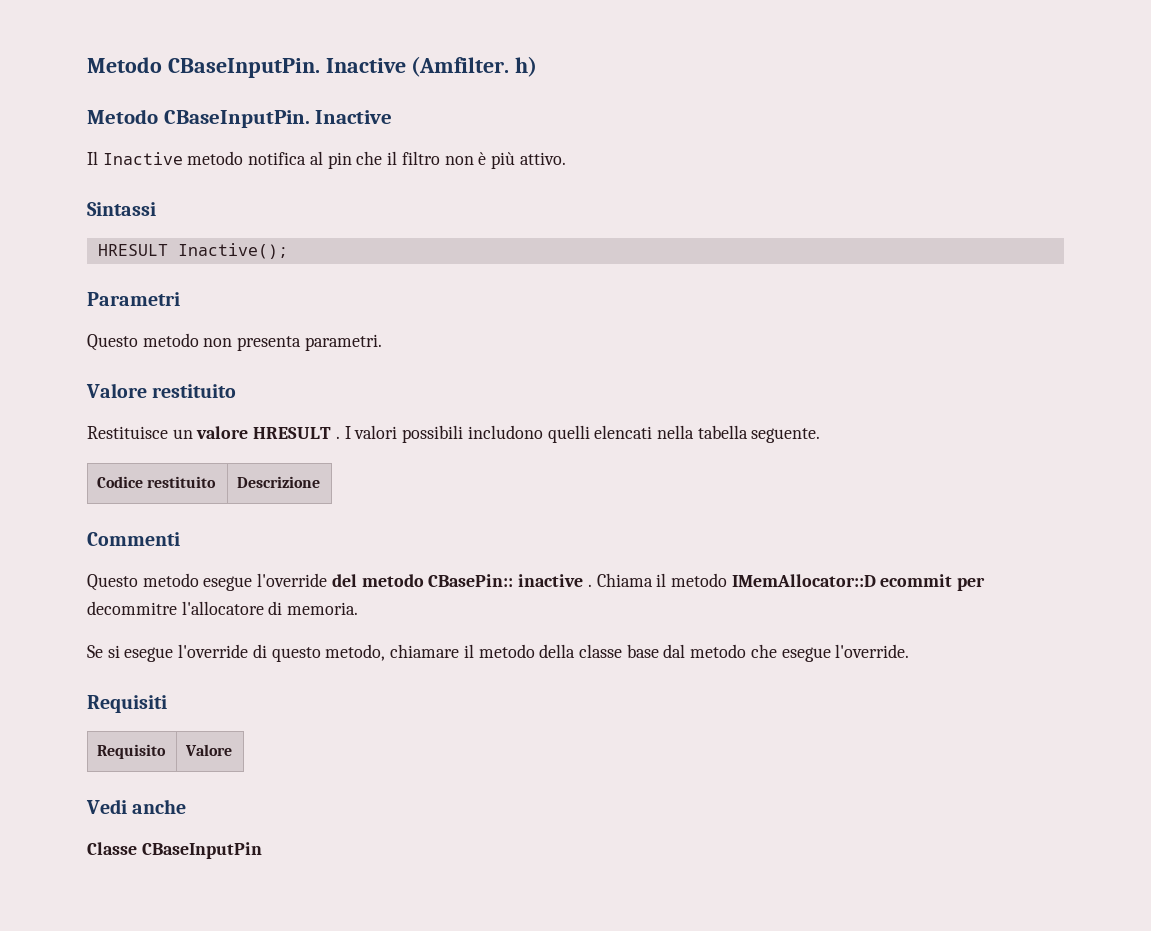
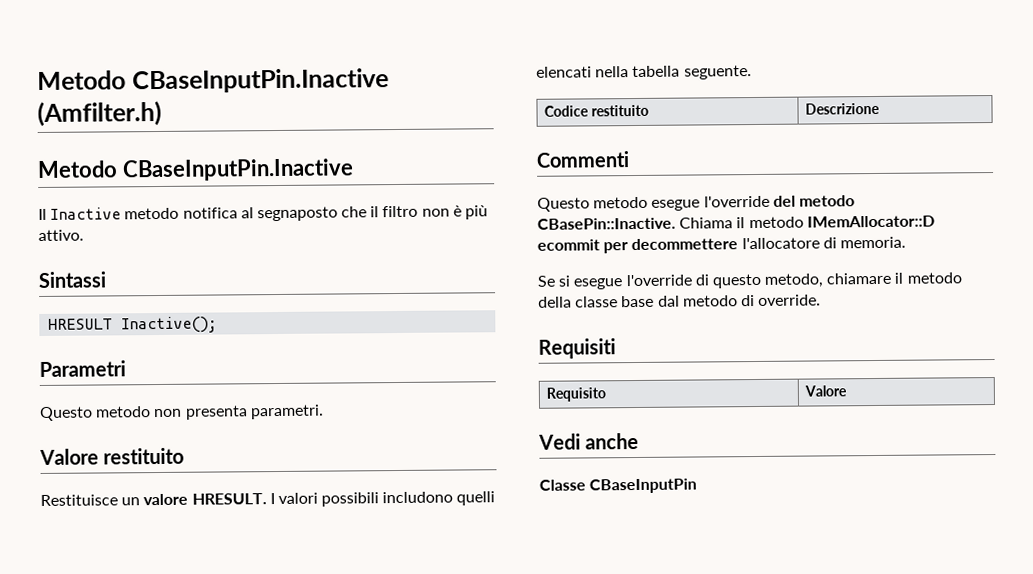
- Metodo CBaseInputPin. Inactive (Amfilter. h)
- Metodo CBaseInputPin. Inactive
+ Metodo CBaseInputPin.Inactive (Amfilter.h)
+ Metodo CBaseInputPin.Inactive
- Il Inactive metodo notifica al pin che il filtro non è più attivo.
+ Il Inactive metodo notifica al segnaposto che il filtro non è più attivo.
- Restituisce un valore HRESULT .
+ Restituisce un valore HRESULT.
- Questo metodo esegue l'override del metodo CBasePin:: inactive .
+ Questo metodo esegue l'override del metodo CBasePin::Inactive.
- Chiama il metodo IMemAllocator::D ecommit per decommitre l'allocatore di memoria.
+ Chiama il metodo IMemAllocator::D ecommit per decommettere l'allocatore di memoria.
- Se si esegue l'override di questo metodo, chiamare il metodo della classe base dal metodo che esegue l'override.
+ Se si esegue l'override di questo metodo, chiamare il metodo della classe base dal metodo di override.

